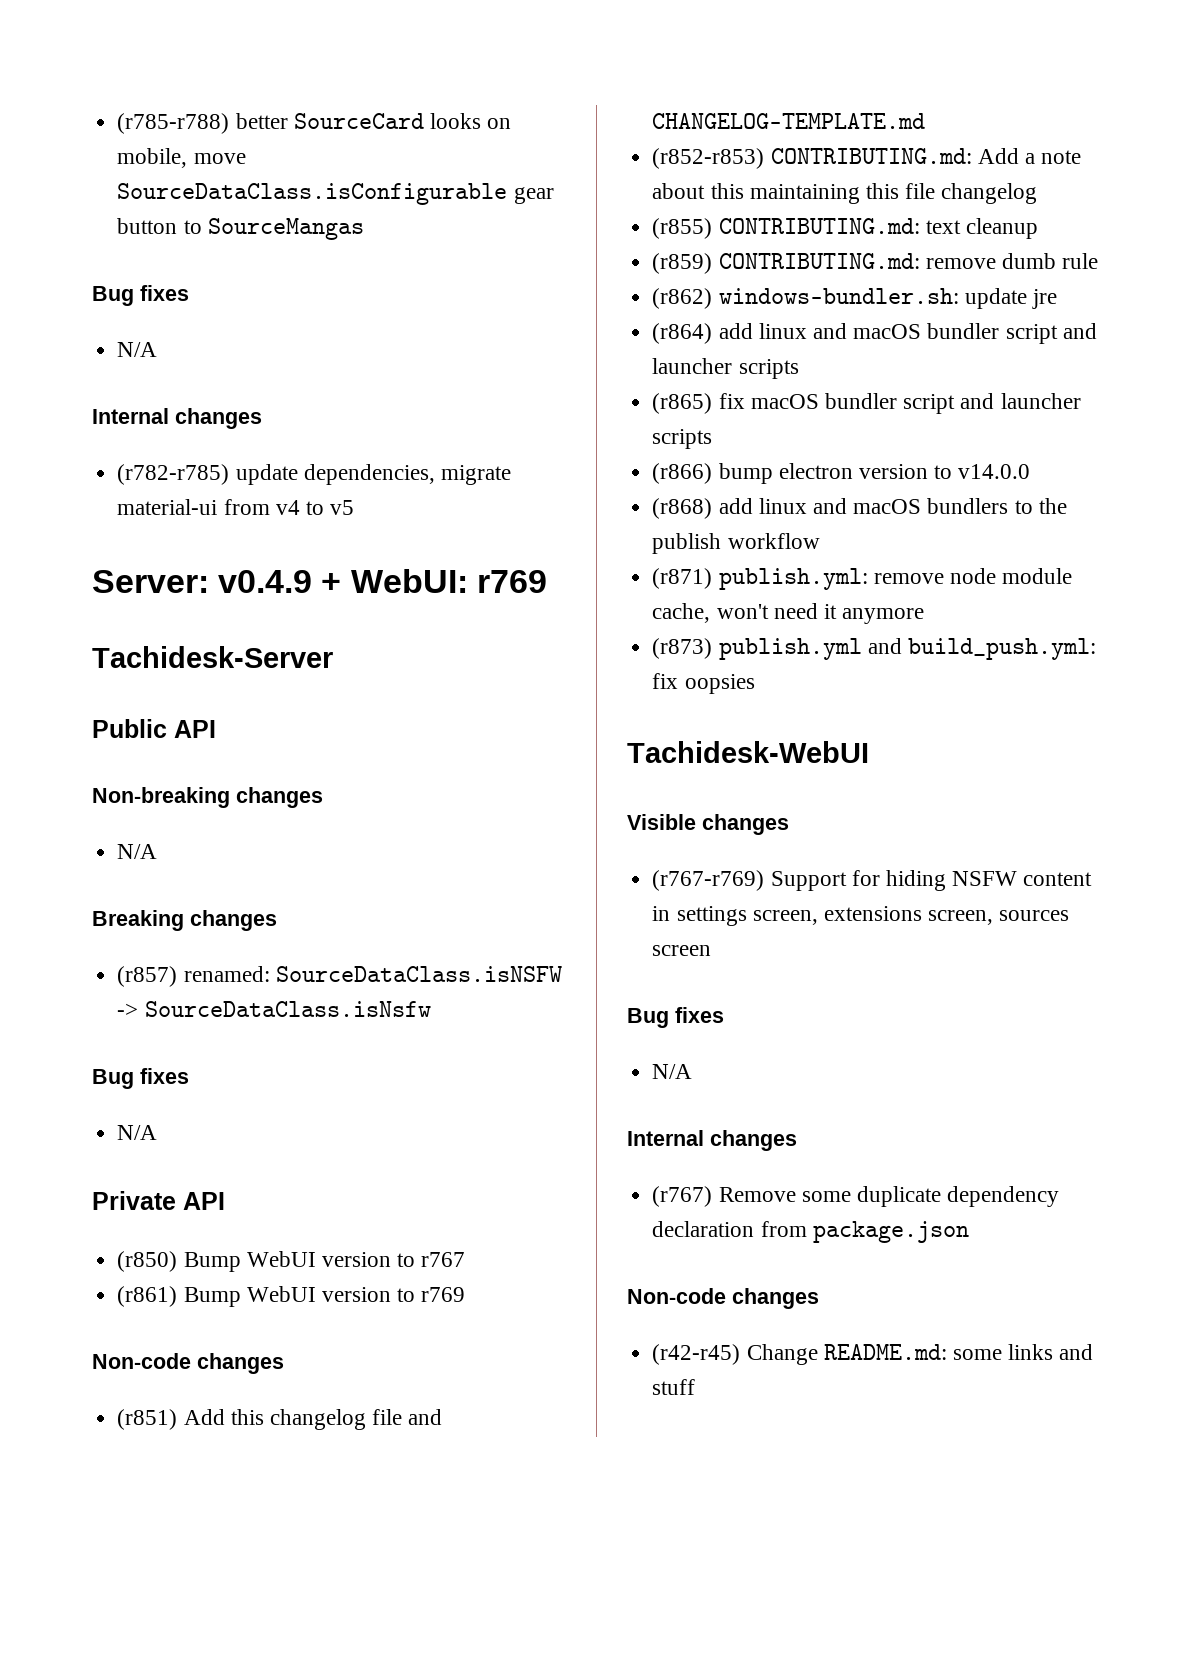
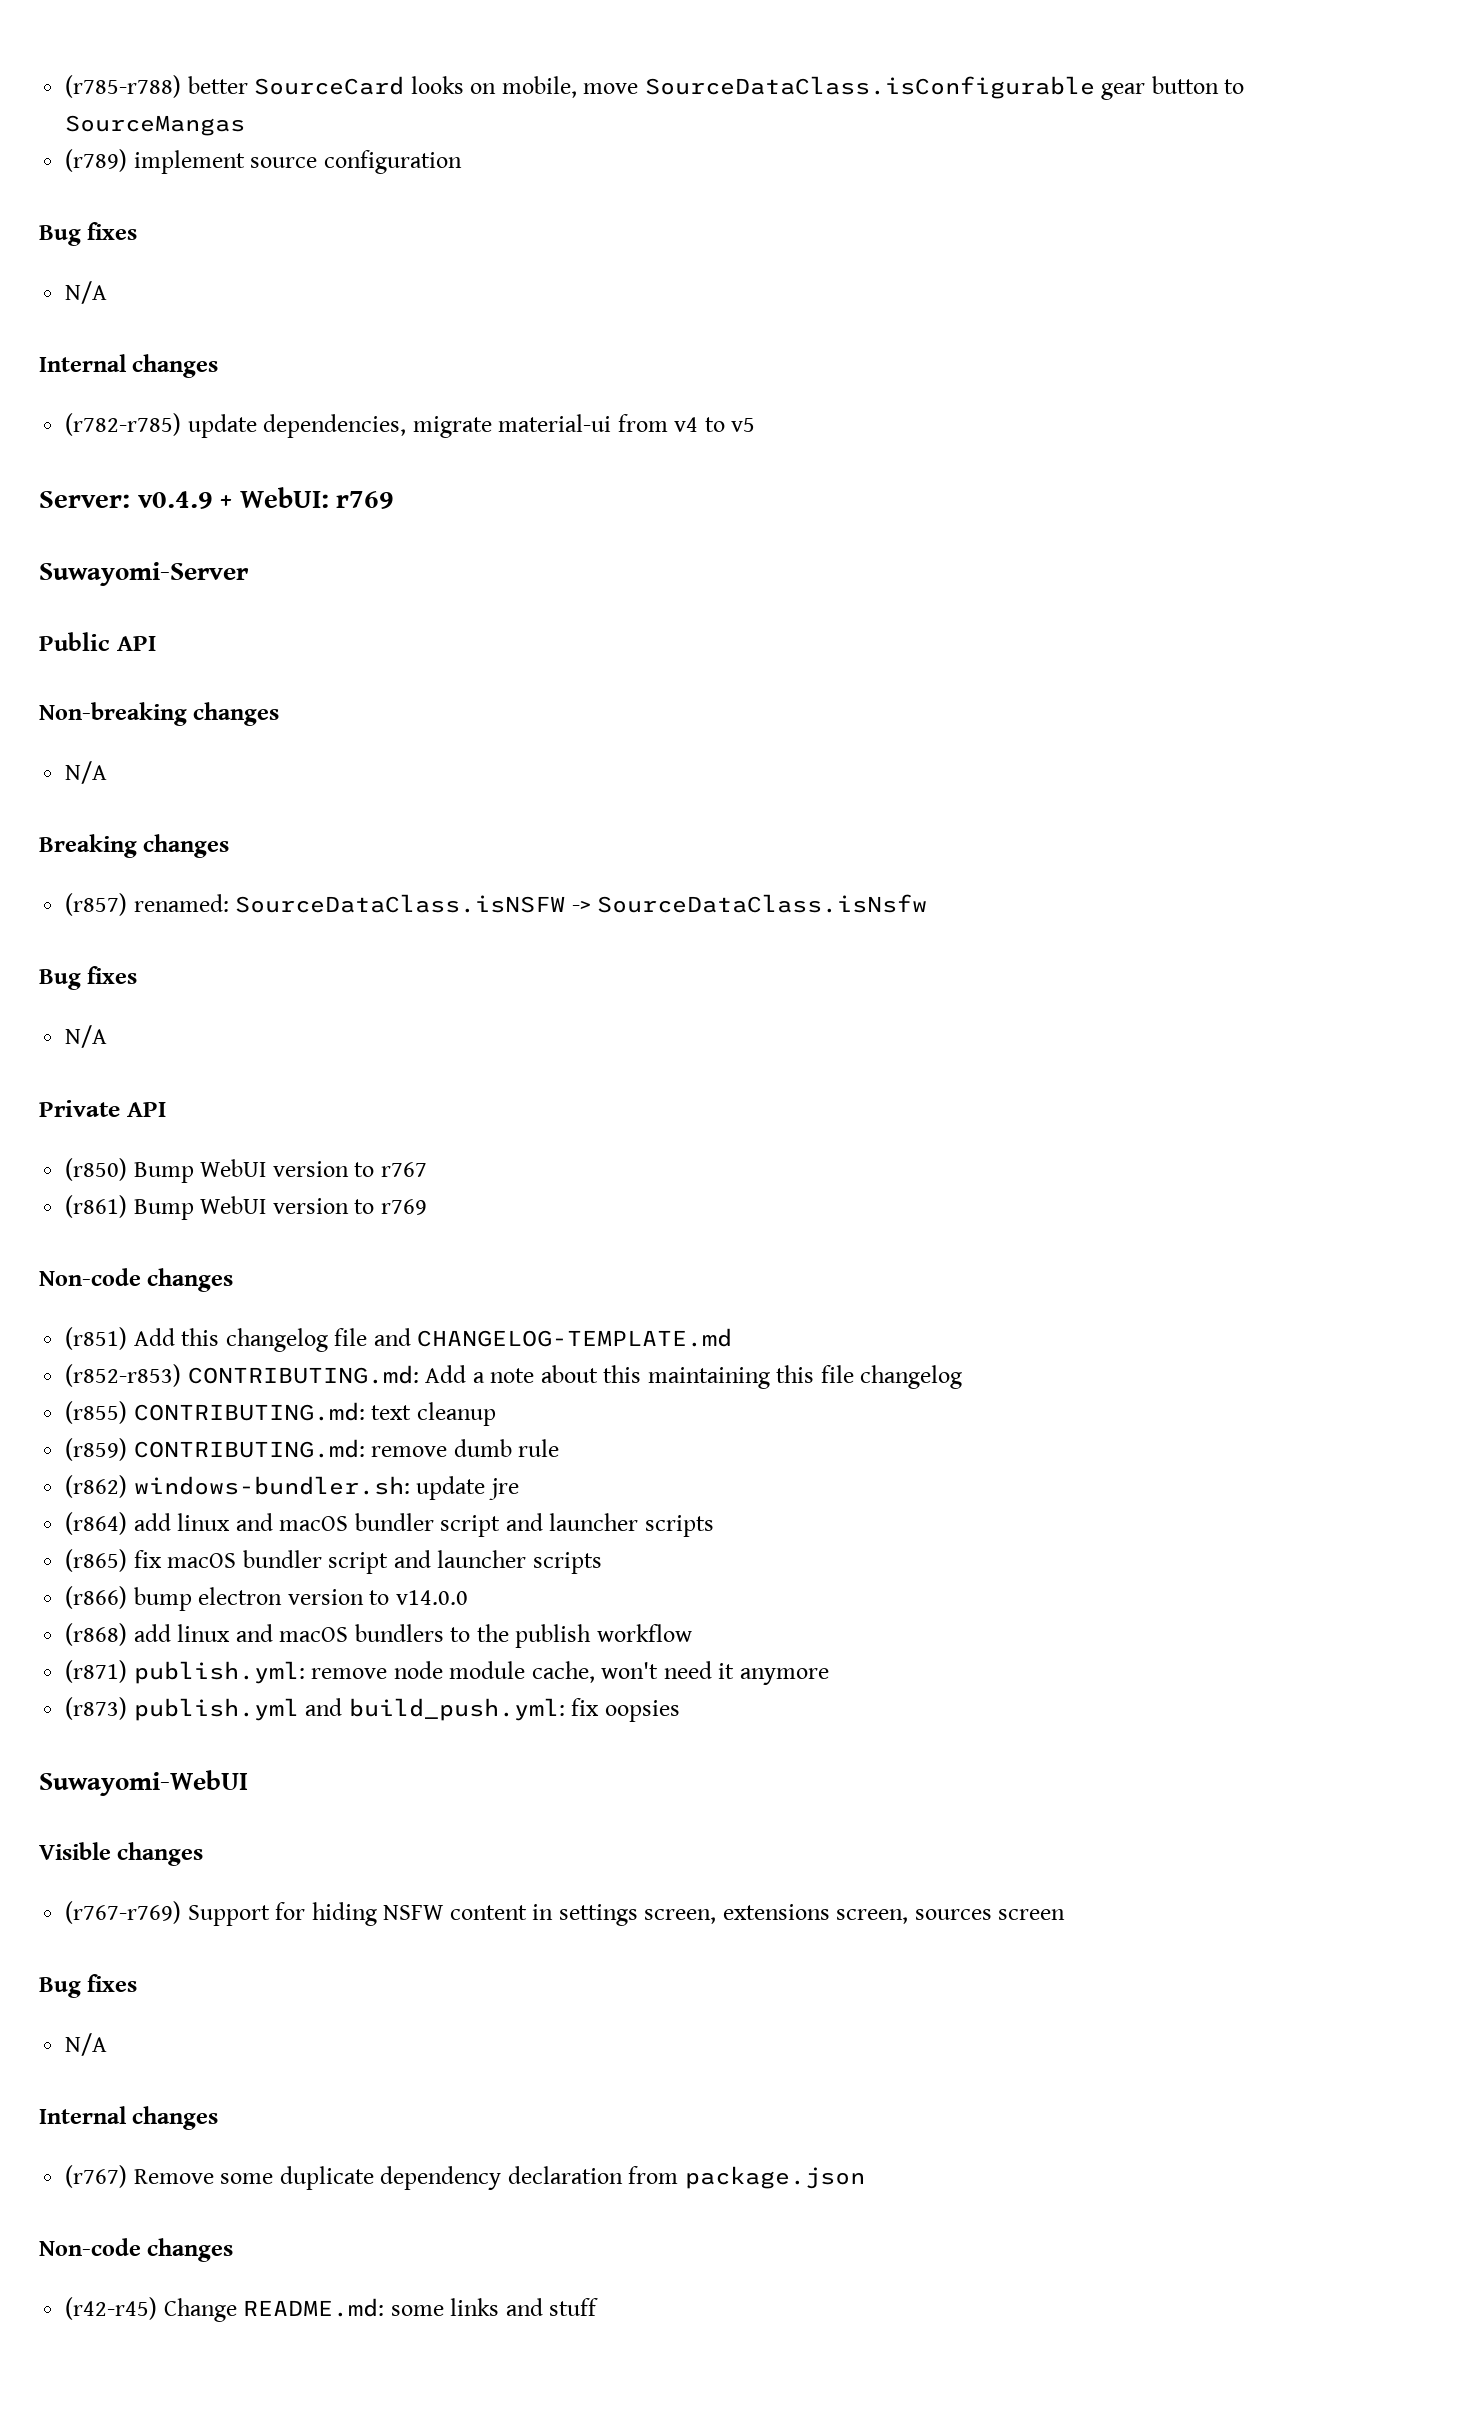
+ (r789) implement source configuration
- Tachidesk-Server
+ Suwayomi-Server
- Tachidesk-WebUI
+ Suwayomi-WebUI

